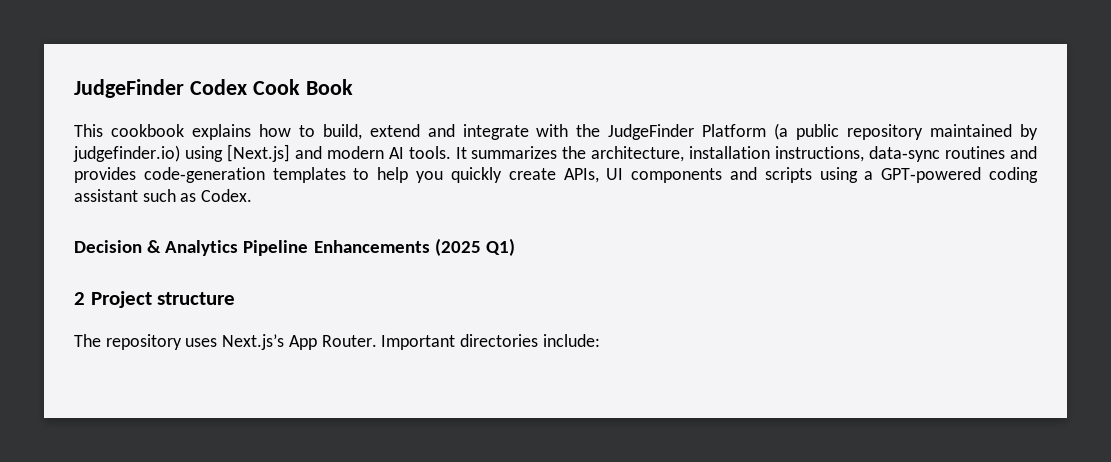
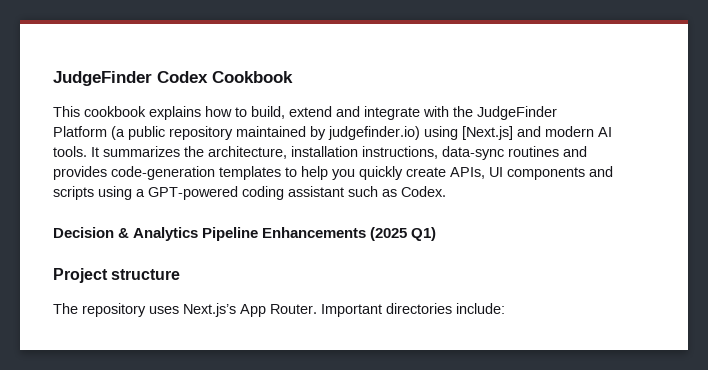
- JudgeFinder Codex Cook Book
+ JudgeFinder Codex Cookbook
- 2 Project structure
+ Project structure

